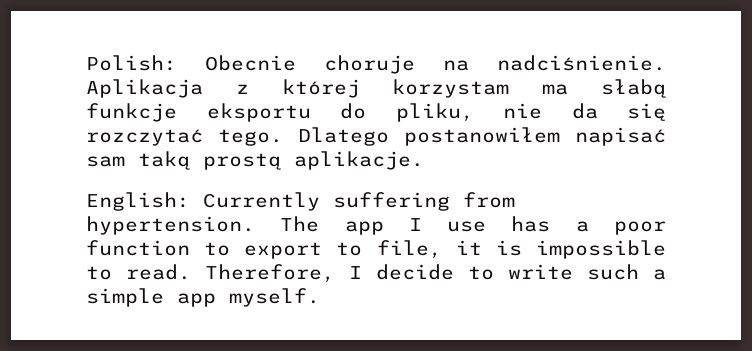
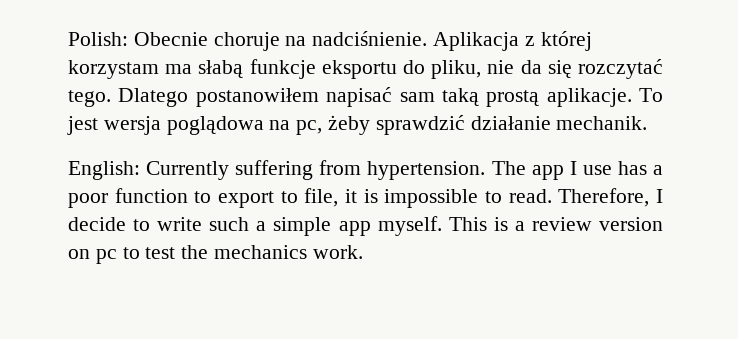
+ To jest wersja poglądowa na pc, żeby sprawdzić działanie mechanik.
+ This is a review version on pc to test the mechanics work.

